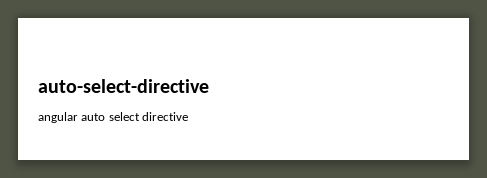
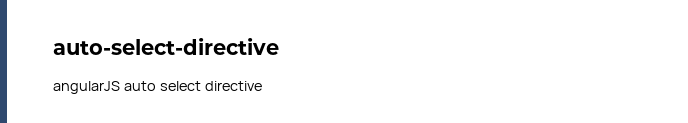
- angular auto select directive
+ angularJS auto select directive

